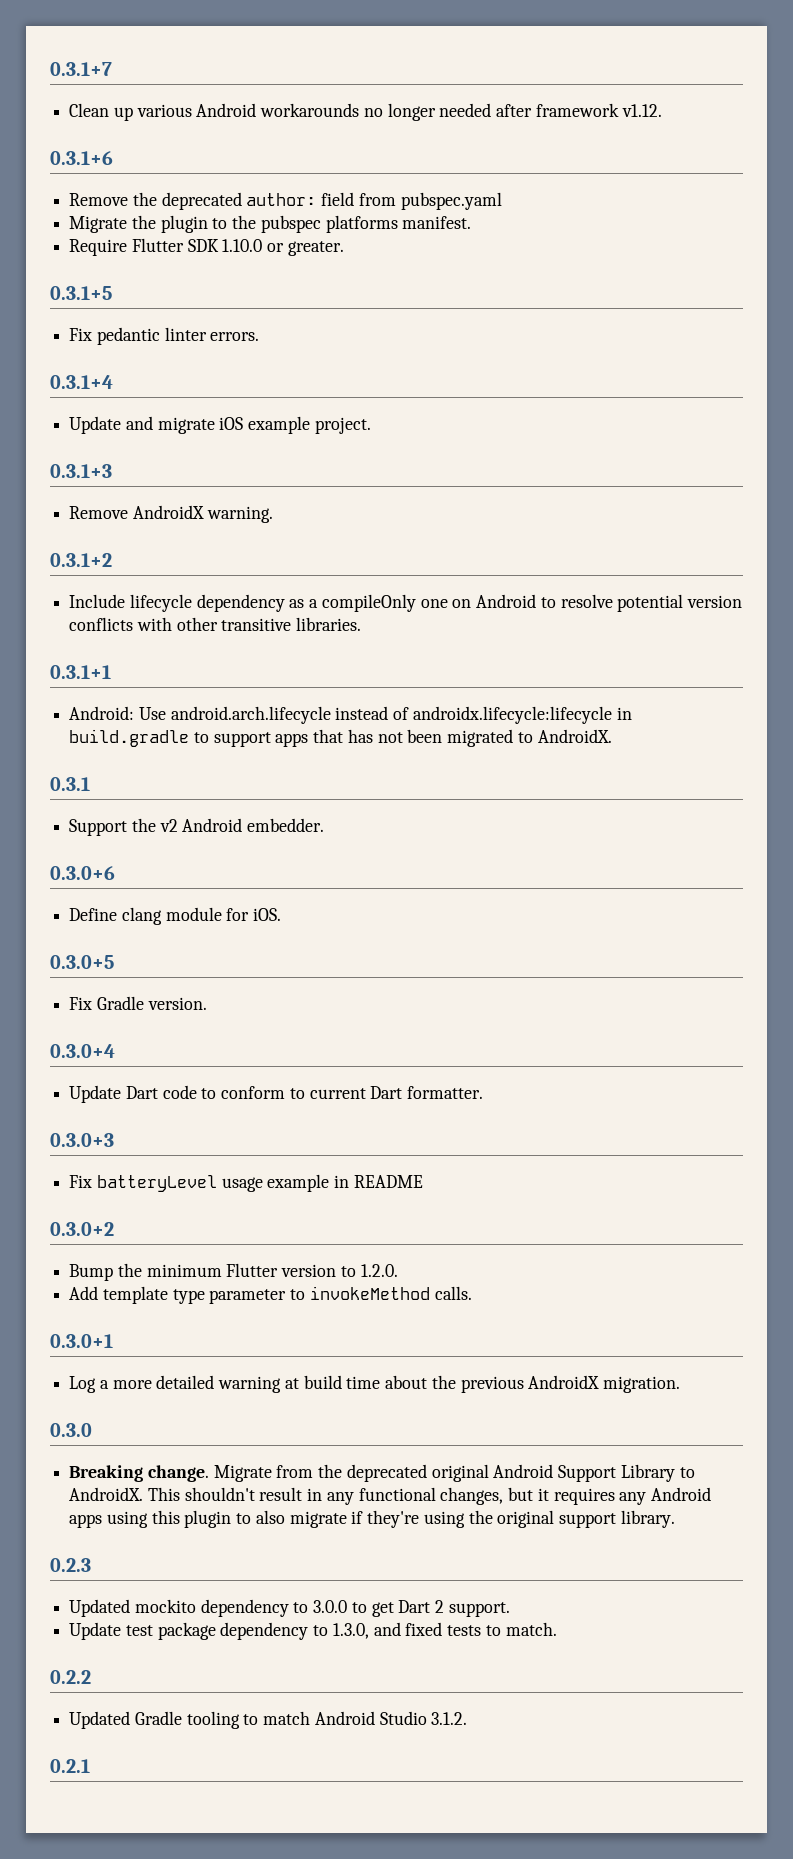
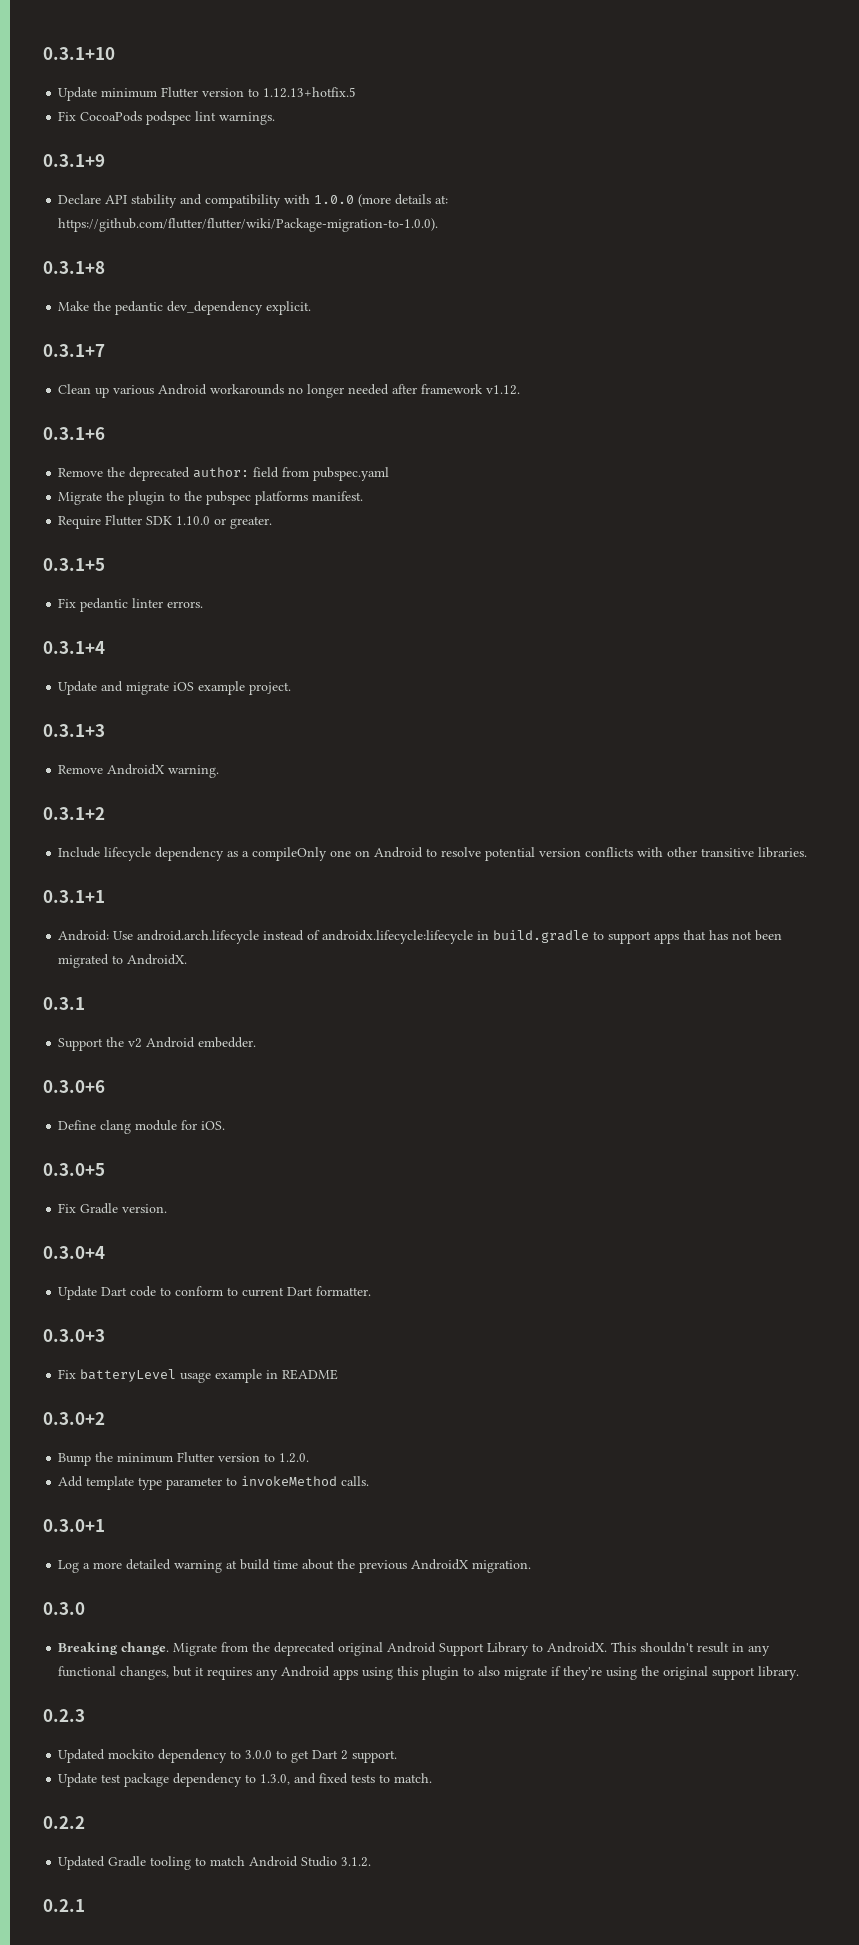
+ 0.3.1+10
+ Update minimum Flutter version to 1.12.13+hotfix.5
+ Fix CocoaPods podspec lint warnings.
+ 0.3.1+9
+ Declare API stability and compatibility with 1.0.0 (more details at: https://github.com/flutter/flutter/wiki/Package-migration-to-1.0.0).
+ 0.3.1+8
+ Make the pedantic dev_dependency explicit.

